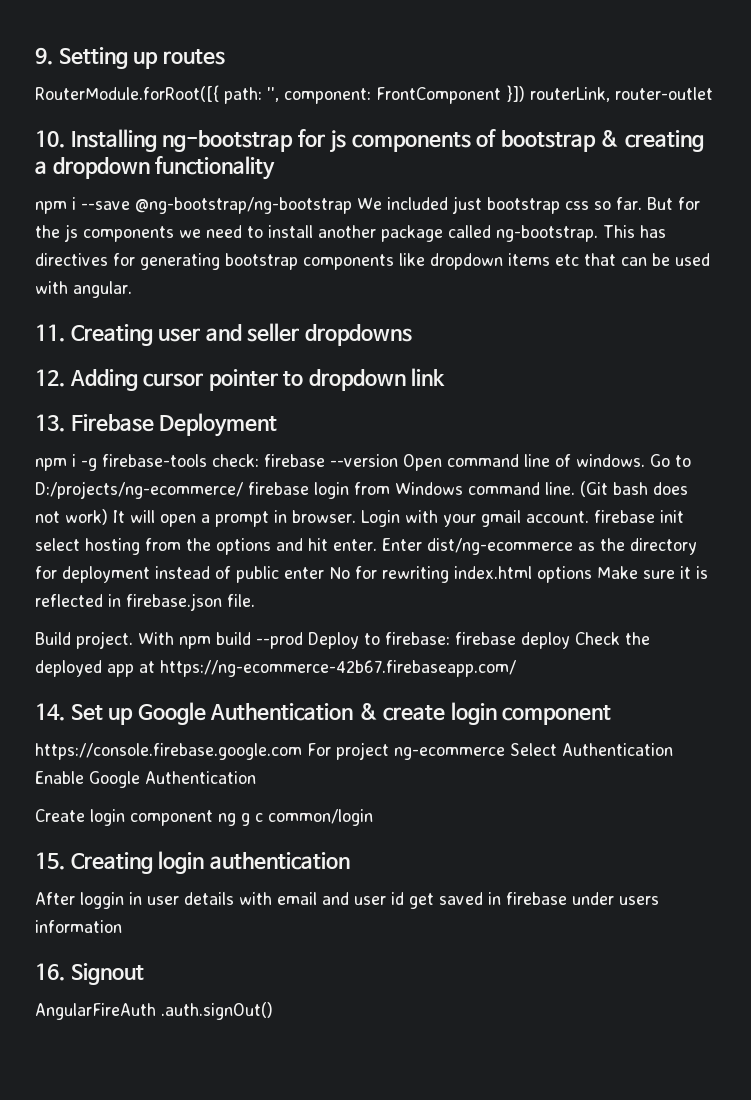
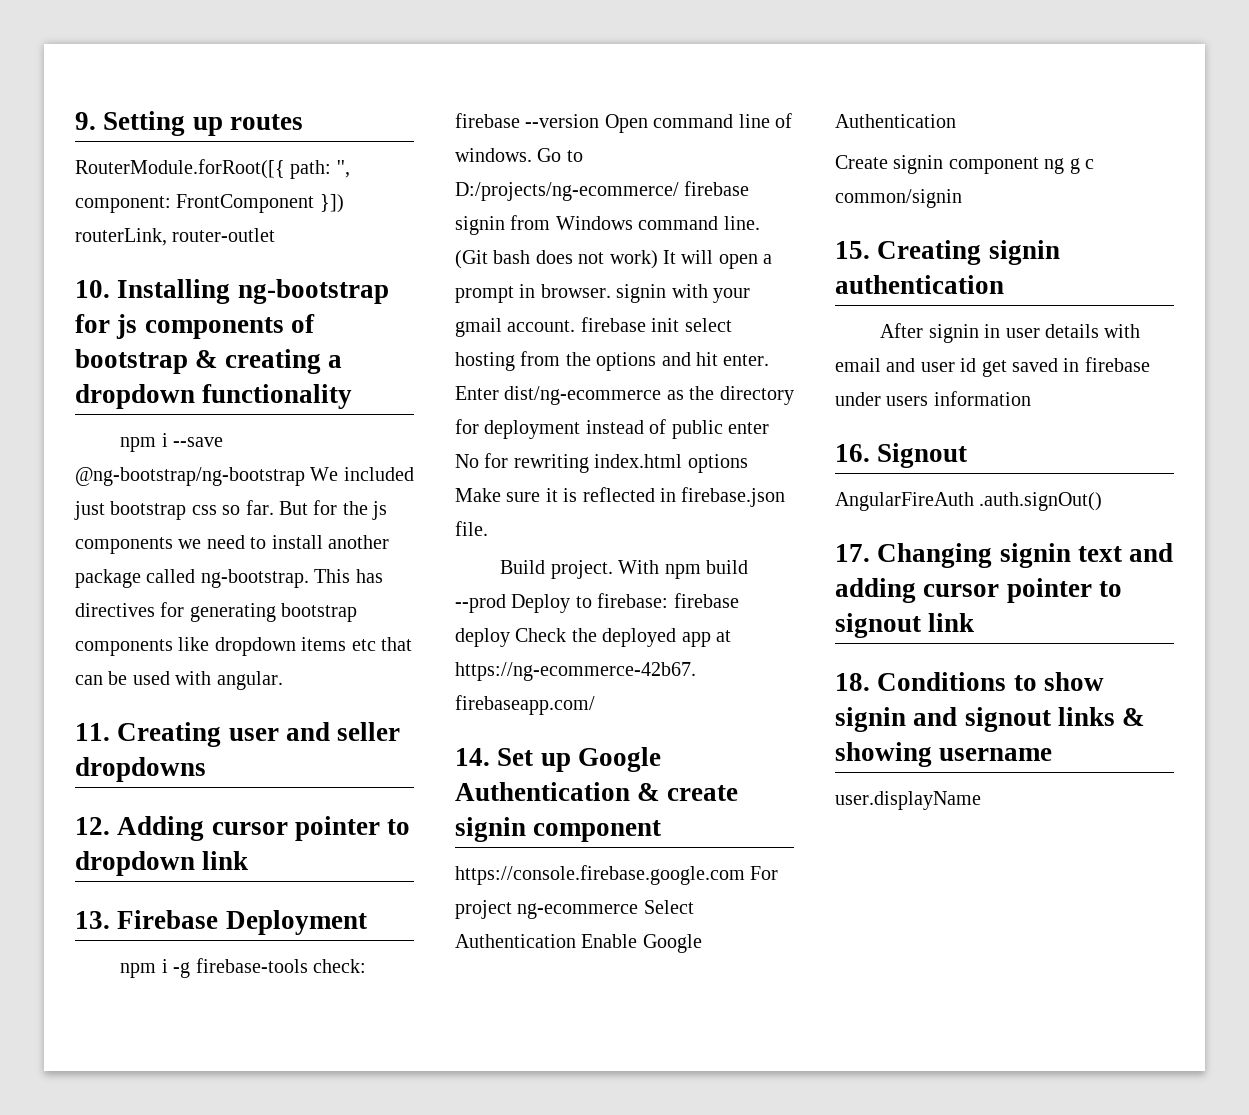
- Go to D:/projects/ng-ecommerce/ firebase login from Windows command line.
+ Go to D:/projects/ng-ecommerce/ firebase signin from Windows command line.
- (Git bash does not work) It will open a prompt in browser. Login with your gmail account. firebase init select hosting from the options and hit enter.
+ (Git bash does not work) It will open a prompt in browser. signin with your gmail account. firebase init select hosting from the options and hit enter.
- 14. Set up Google Authentication & create login component
+ 14. Set up Google Authentication & create signin component
- Create login component ng g c common/login
+ Create signin component ng g c common/signin
- 15. Creating login authentication
+ 15. Creating signin authentication
- After loggin in user details with email and user id get saved in firebase under users information
+ After signin in user details with email and user id get saved in firebase under users information
+ 17. Changing signin text and adding cursor pointer to signout link
+ 18. Conditions to show signin and signout links & showing username
+ user.displayName

